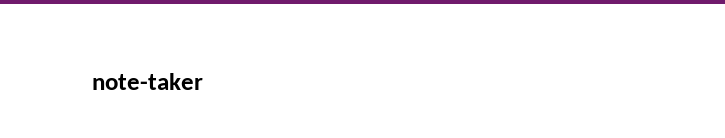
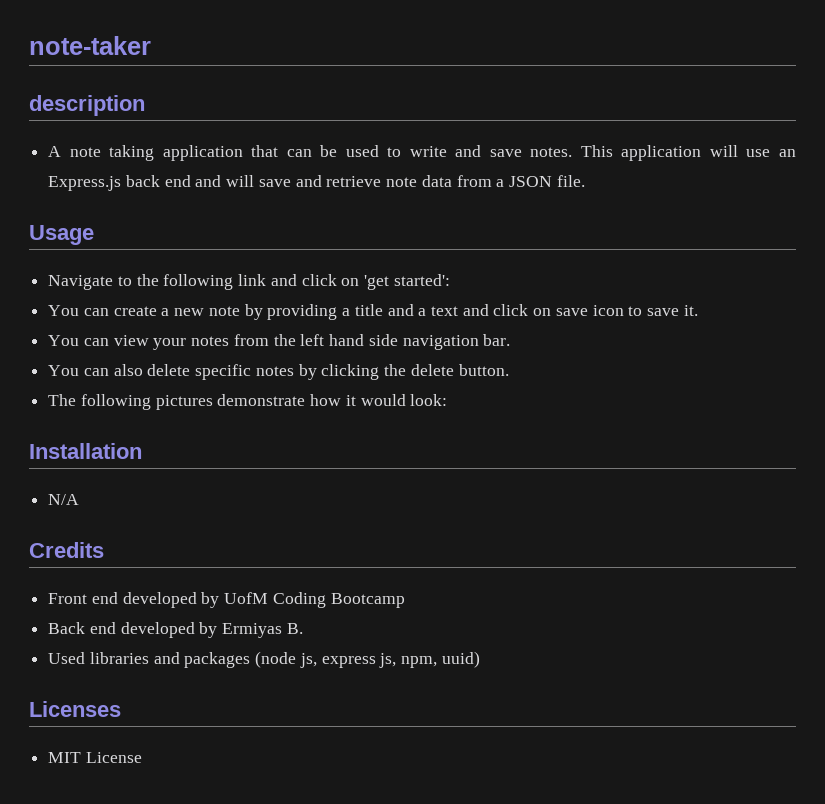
+ description
+ A note taking application that can be used to write and save notes. This application will use an Express.js back end and will save and retrieve note data from a JSON file.
+ Usage
+ Navigate to the following link and click on 'get started':
+ You can create a new note by providing a title and a text and click on save icon to save it.
+ You can view your notes from the left hand side navigation bar.
+ You can also delete specific notes by clicking the delete button.
+ The following pictures demonstrate how it would look:
+ Installation
+ N/A
+ Credits
+ Front end developed by UofM Coding Bootcamp
+ Back end developed by Ermiyas B.
+ Used libraries and packages (node js, express js, npm, uuid)
+ Licenses
+ MIT License

